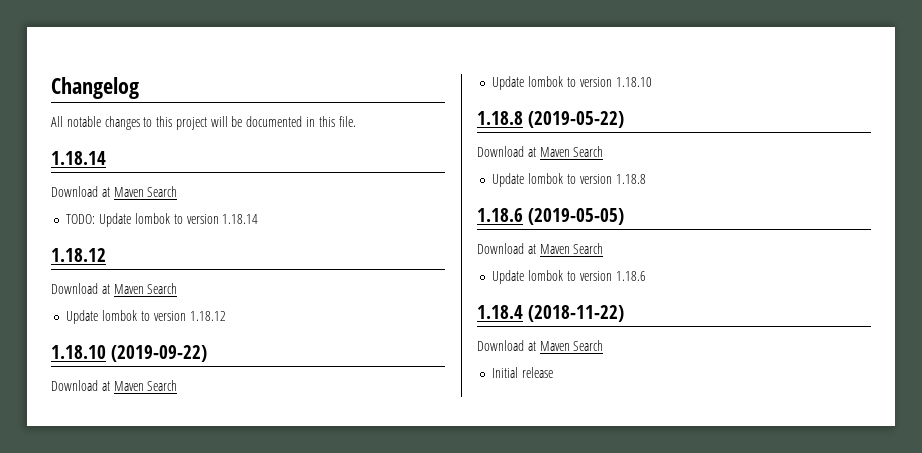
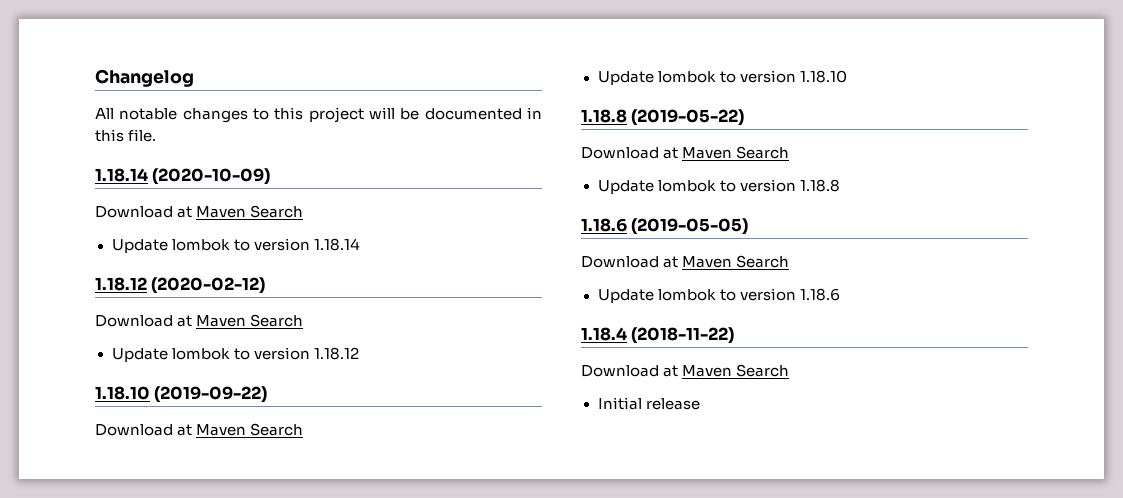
  All notable changes to this project will be documented in this file.
- 1.18.14
+ 1.18.14 (2020-10-09)
  Download at Maven Search
- TODO: Update lombok to version 1.18.14
- 1.18.12
+ Update lombok to version 1.18.14
+ 1.18.12 (2020-02-12)

